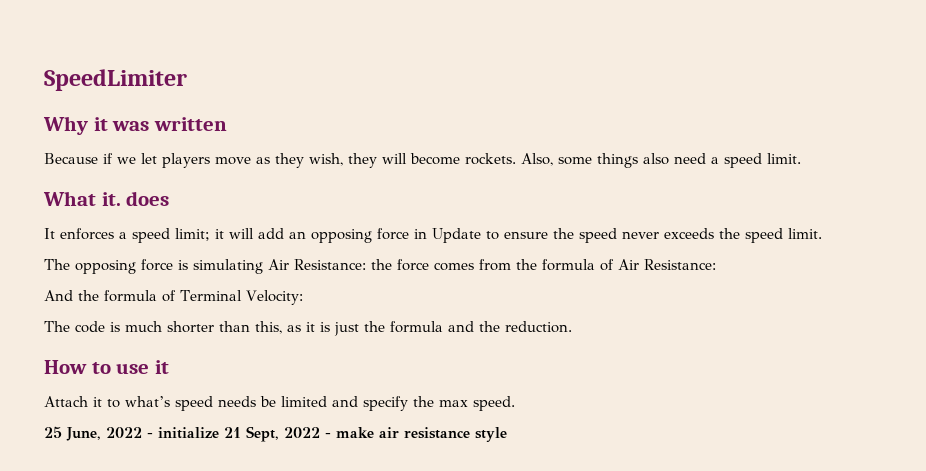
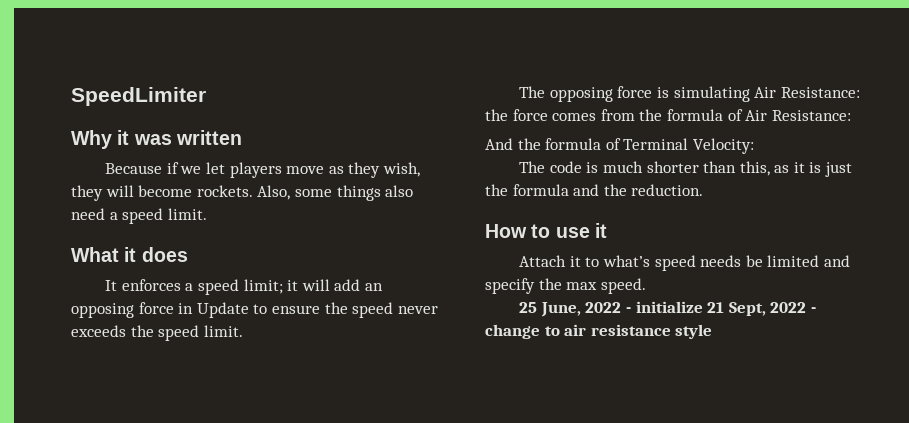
- What it. does
+ What it does
- 25 June, 2022 - initialize 21 Sept, 2022 - make air resistance style
+ 25 June, 2022 - initialize 21 Sept, 2022 - change to air resistance style

